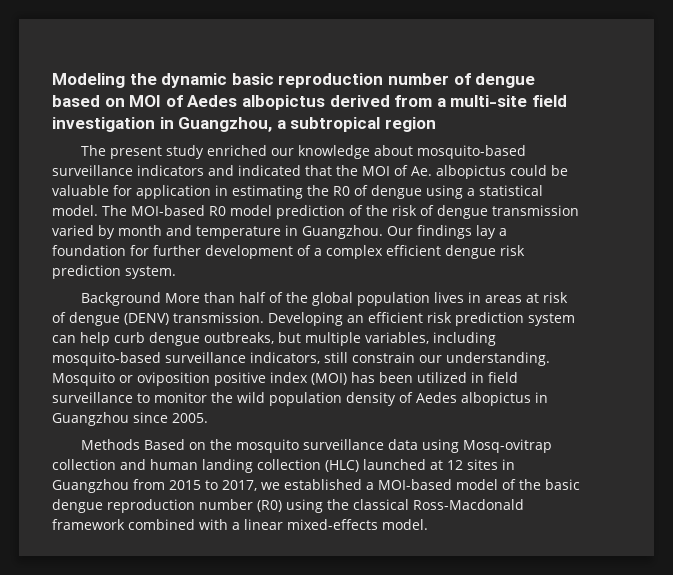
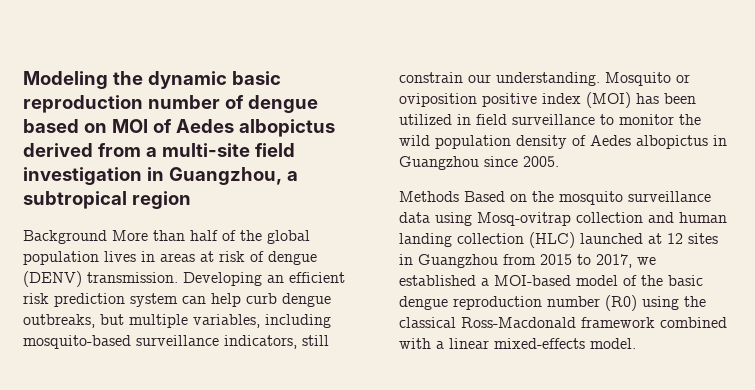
- The present study enriched our knowledge about mosquito-based surveillance indicators and indicated that the MOI of Ae. albopictus could be valuable for application in estimating the R0 of dengue using a statistical model. The MOI-based R0 model prediction of the risk of dengue transmission varied by month and temperature in Guangzhou. Our findings lay a foundation for further development of a complex efficient dengue risk prediction system.

